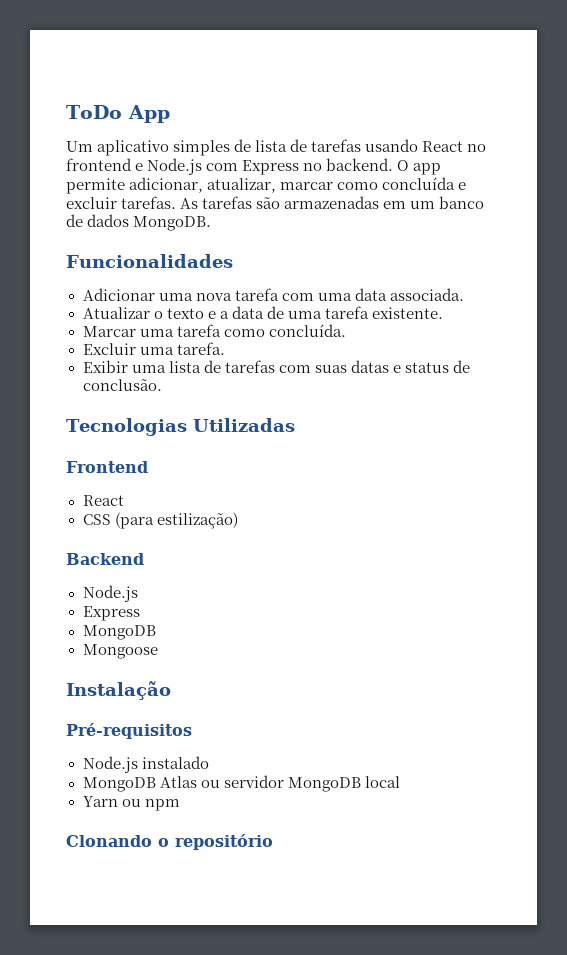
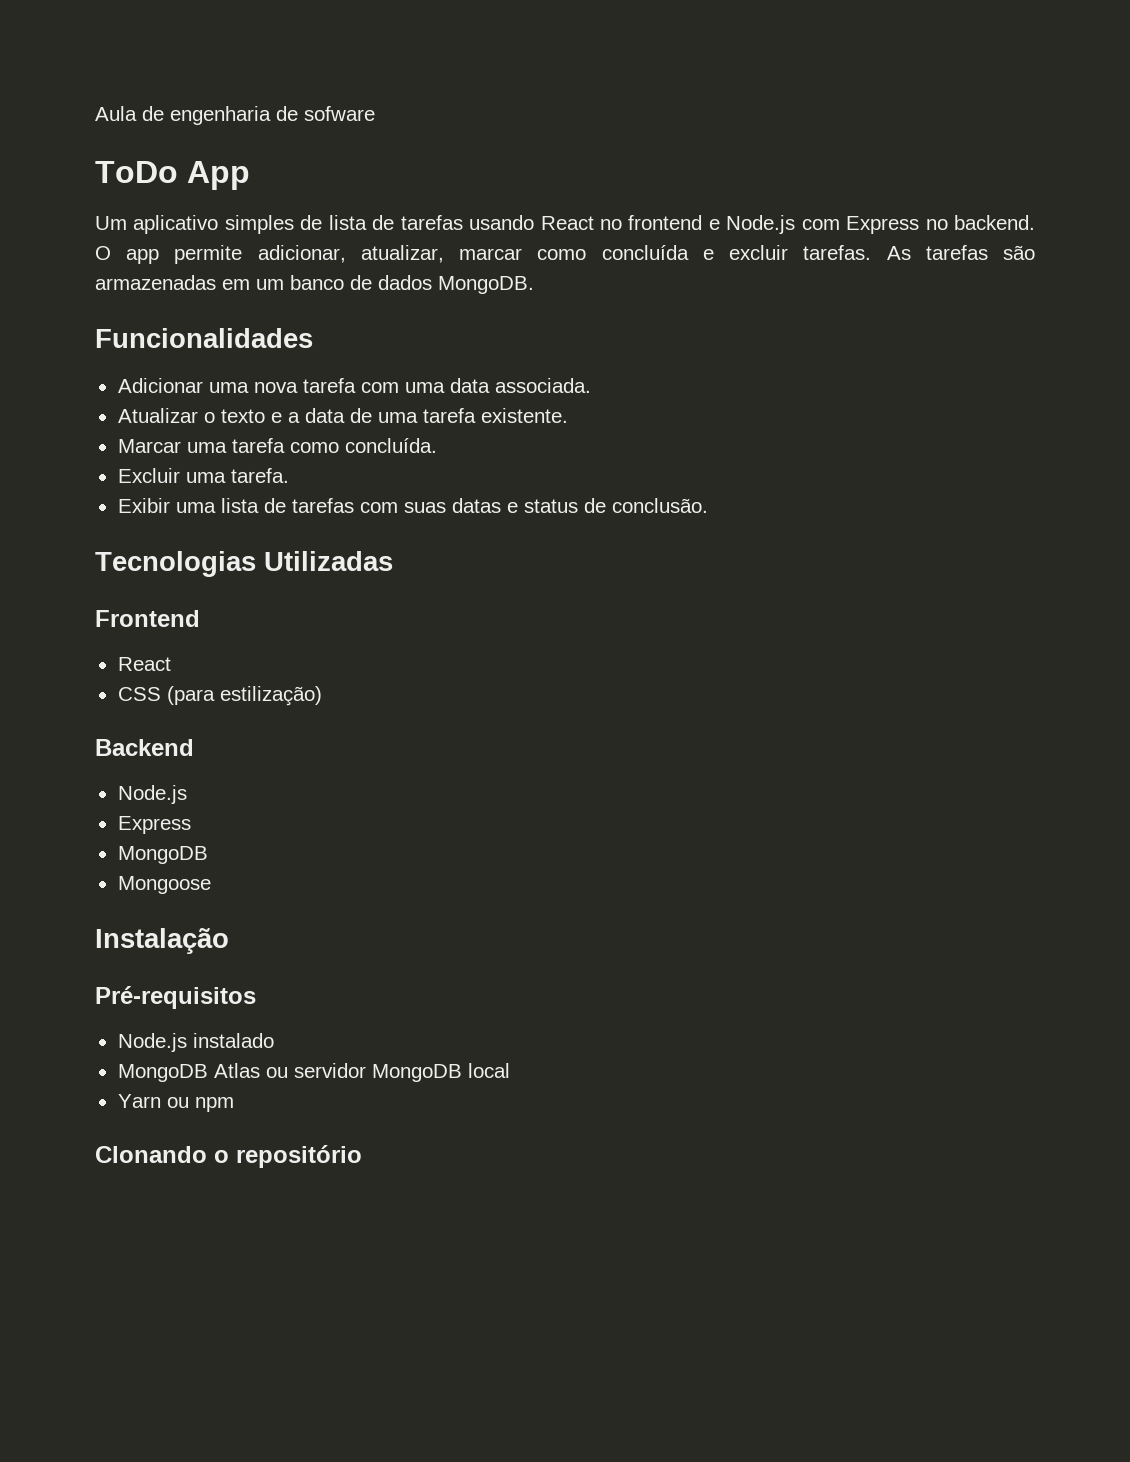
+ Aula de engenharia de sofware

